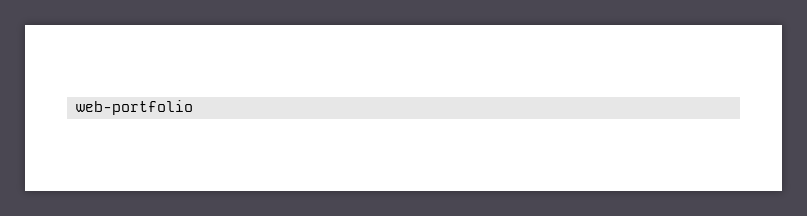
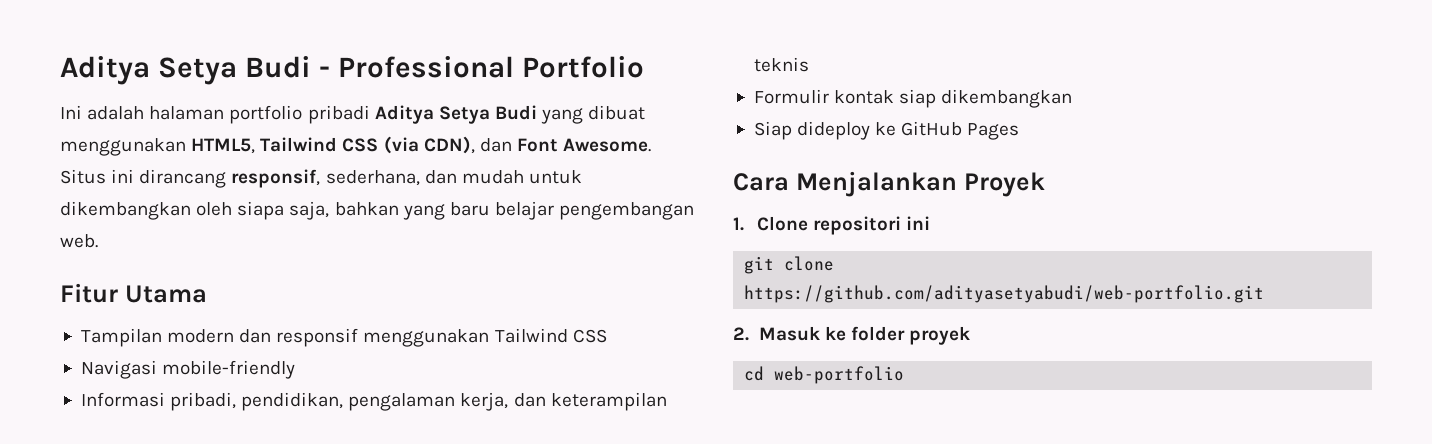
- web-portfolio
+ Aditya Setya Budi - Professional Portfolio
+ Ini adalah halaman portfolio pribadi Aditya Setya Budi yang dibuat menggunakan HTML5, Tailwind CSS (via CDN), dan Font Awesome. Situs ini dirancang responsif, sederhana, dan mudah untuk dikembangkan oleh siapa saja, bahkan yang baru belajar pengembangan web.
+ Fitur Utama
+ Tampilan modern dan responsif menggunakan Tailwind CSS
+ Navigasi mobile-friendly
+ Informasi pribadi, pendidikan, pengalaman kerja, dan keterampilan teknis
+ Formulir kontak siap dikembangkan
+ Siap dideploy ke GitHub Pages
+ Cara Menjalankan Proyek
+ 1. Clone repositori ini
+ git clone https://github.com/adityasetyabudi/web-portfolio.git
+ 2. Masuk ke folder proyek
+ cd web-portfolio

